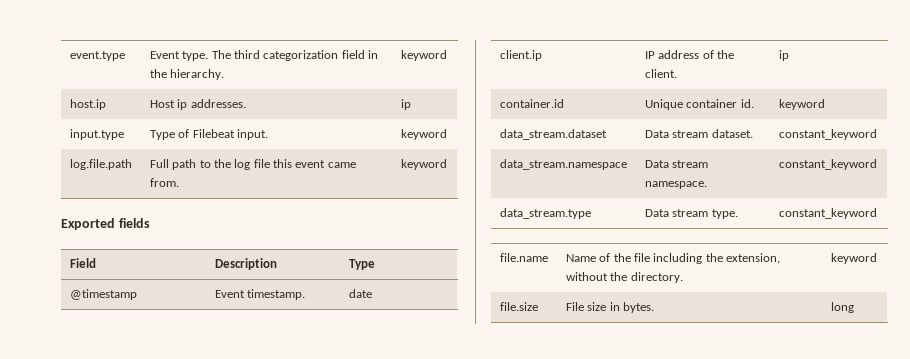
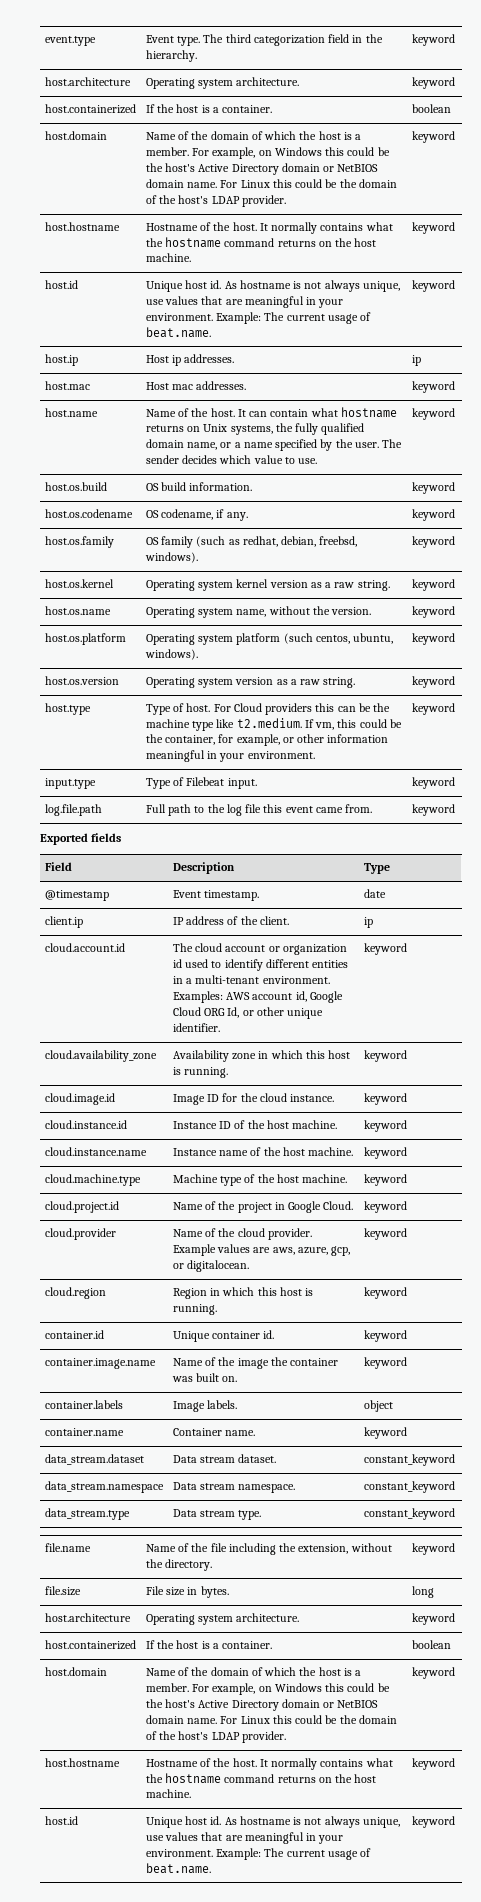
  event.type | Event type. The third categorization field in the hierarchy. | keyword
+ host.architecture | Operating system architecture. | keyword
+ host.containerized | If the host is a container. | boolean
+ host.domain | Name of the domain of which the host is a member. For example, on Windows this could be the host's Active Directory domain or NetBIOS domain name. For Linux this could be the domain of the host's LDAP provider. | keyword
+ host.hostname | Hostname of the host. It normally contains what the hostname command returns on the host machine. | keyword
+ host.id | Unique host id. As hostname is not always unique, use values that are meaningful in your environment. Example: The current usage of beat.name. | keyword
+ host.mac | Host mac addresses. | keyword
+ host.name | Name of the host. It can contain what hostname returns on Unix systems, the fully qualified domain name, or a name specified by the user. The sender decides which value to use. | keyword
+ host.os.build | OS build information. | keyword
+ host.os.codename | OS codename, if any. | keyword
+ host.os.family | OS family (such as redhat, debian, freebsd, windows). | keyword
+ host.os.kernel | Operating system kernel version as a raw string. | keyword
+ host.os.name | Operating system name, without the version. | keyword
+ host.os.platform | Operating system platform (such centos, ubuntu, windows). | keyword
+ host.os.version | Operating system version as a raw string. | keyword
+ host.type | Type of host. For Cloud providers this can be the machine type like t2.medium. If vm, this could be the container, for example, or other information meaningful in your environment. | keyword
+ cloud.account.id | The cloud account or organization id used to identify different entities in a multi-tenant environment. Examples: AWS account id, Google Cloud ORG Id, or other unique identifier. | keyword
+ cloud.availability_zone | Availability zone in which this host is running. | keyword
+ cloud.image.id | Image ID for the cloud instance. | keyword
+ cloud.instance.id | Instance ID of the host machine. | keyword
+ cloud.instance.name | Instance name of the host machine. | keyword
+ cloud.machine.type | Machine type of the host machine. | keyword
+ cloud.project.id | Name of the project in Google Cloud. | keyword
+ cloud.provider | Name of the cloud provider. Example values are aws, azure, gcp, or digitalocean. | keyword
+ cloud.region | Region in which this host is running. | keyword
+ container.image.name | Name of the image the container was built on. | keyword
+ container.labels | Image labels. | object
+ container.name | Container name. | keyword
  file.size | File size in bytes. | long
+ host.architecture | Operating system architecture. | keyword
+ host.containerized | If the host is a container. | boolean
+ host.domain | Name of the domain of which the host is a member. For example, on Windows this could be the host's Active Directory domain or NetBIOS domain name. For Linux this could be the domain of the host's LDAP provider. | keyword
+ host.hostname | Hostname of the host. It normally contains what the hostname command returns on the host machine. | keyword
+ host.id | Unique host id. As hostname is not always unique, use values that are meaningful in your environment. Example: The current usage of beat.name. | keyword

